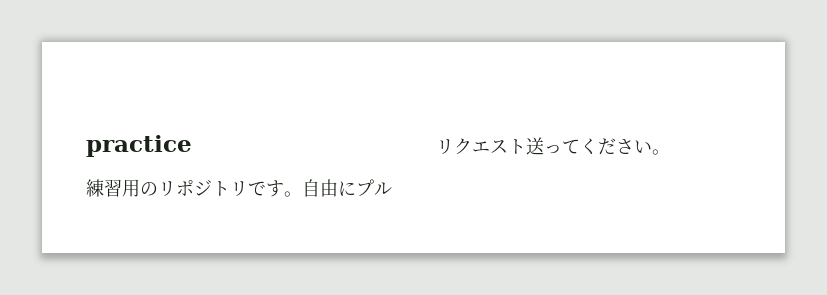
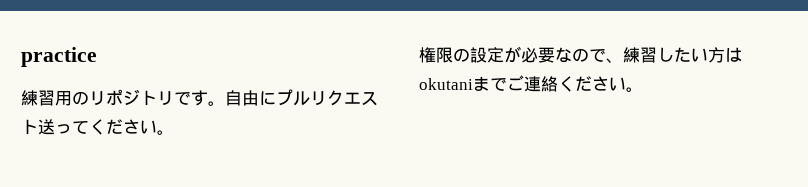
+ 権限の設定が必要なので、練習したい方はokutaniまでご連絡ください。

